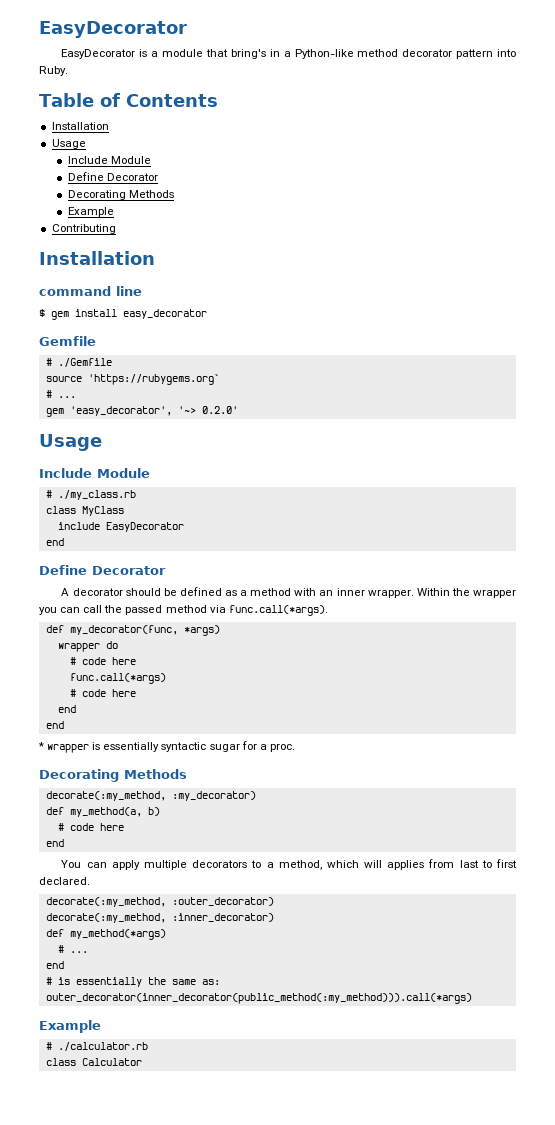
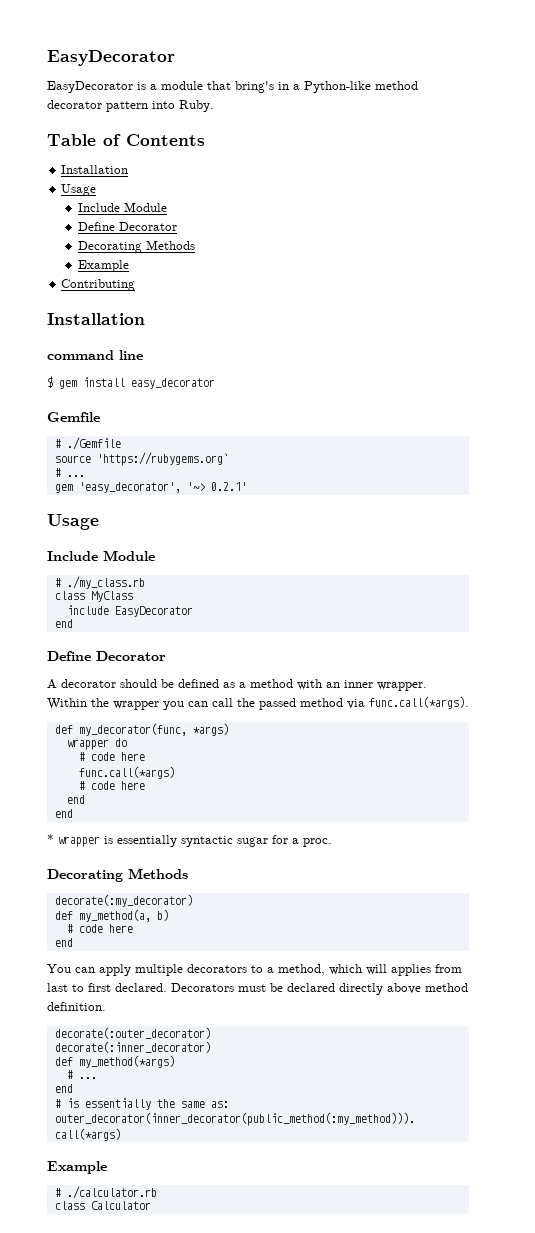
- gem 'easy_decorator', '~> 0.2.0'
+ gem 'easy_decorator', '~> 0.2.1'
- decorate(:my_method, :my_decorator)
+ decorate(:my_decorator)
- You can apply multiple decorators to a method, which will applies from last to first declared.
- decorate(:my_method, :outer_decorator)
- decorate(:my_method, :inner_decorator)
+ You can apply multiple decorators to a method, which will applies from last to first declared. Decorators must be declared directly above method definition.
+ decorate(:outer_decorator)
+ decorate(:inner_decorator)

